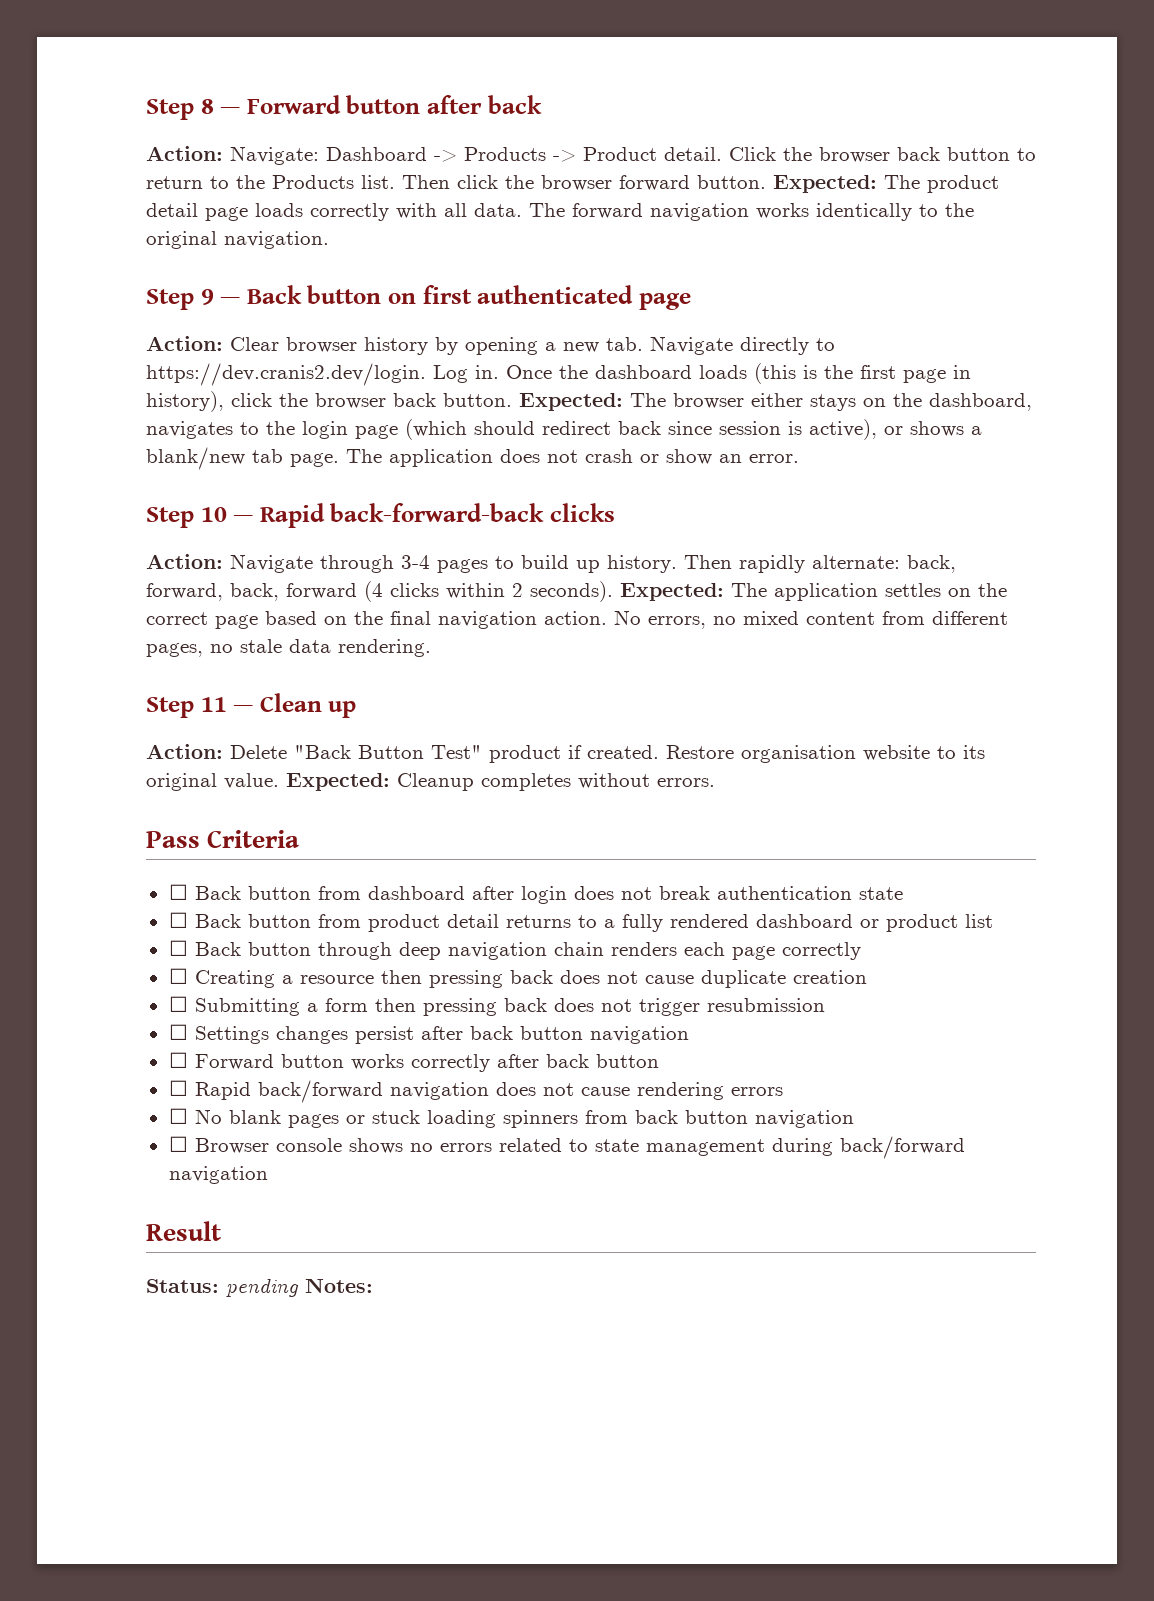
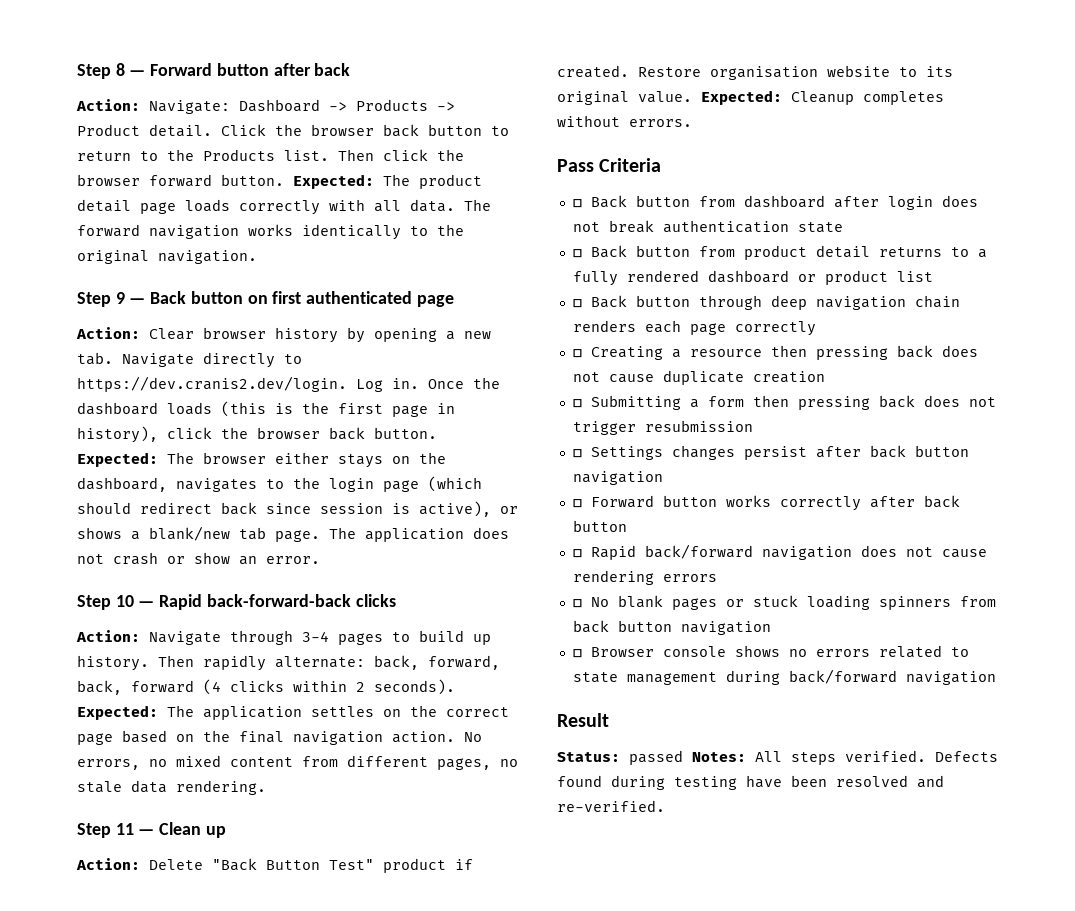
- Status: pending Notes:
+ Status: passed Notes: All steps verified. Defects found during testing have been resolved and re-verified.

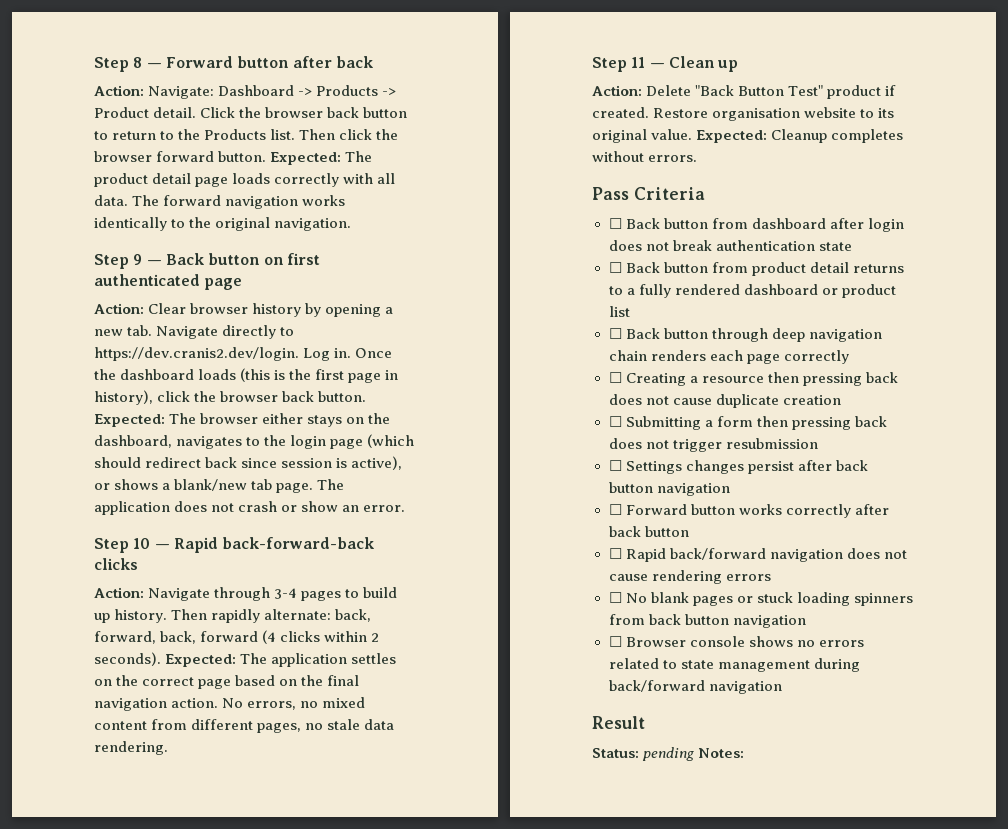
- Status: passed Notes: All steps verified. Defects found during testing have been resolved and re-verified.
+ Status: pending Notes:

